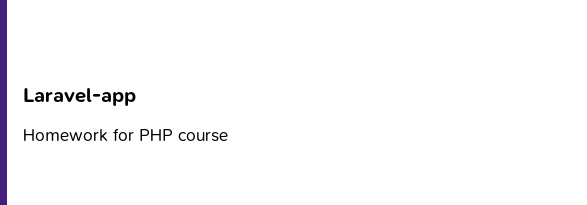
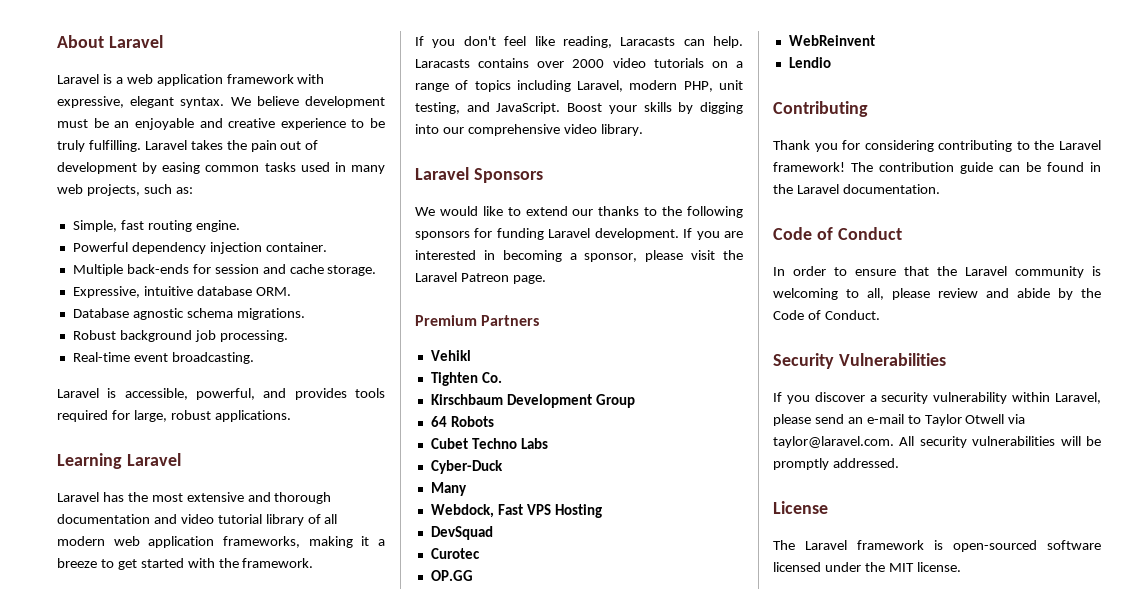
- Laravel-app
- Homework for PHP course
+ About Laravel
+ Laravel is a web application framework with expressive, elegant syntax. We believe development must be an enjoyable and creative experience to be truly fulfilling. Laravel takes the pain out of development by easing common tasks used in many web projects, such as:
+ Simple, fast routing engine.
+ Powerful dependency injection container.
+ Multiple back-ends for session and cache storage.
+ Expressive, intuitive database ORM.
+ Database agnostic schema migrations.
+ Robust background job processing.
+ Real-time event broadcasting.
+ Laravel is accessible, powerful, and provides tools required for large, robust applications.
+ Learning Laravel
+ Laravel has the most extensive and thorough documentation and video tutorial library of all modern web application frameworks, making it a breeze to get started with the framework.
+ If you don't feel like reading, Laracasts can help. Laracasts contains over 2000 video tutorials on a range of topics including Laravel, modern PHP, unit testing, and JavaScript. Boost your skills by digging into our comprehensive video library.
+ Laravel Sponsors
+ We would like to extend our thanks to the following sponsors for funding Laravel development. If you are interested in becoming a sponsor, please visit the Laravel Patreon page.
+ Premium Partners
+ Vehikl
+ Tighten Co.
+ Kirschbaum Development Group
+ 64 Robots
+ Cubet Techno Labs
+ Cyber-Duck
+ Many
+ Webdock, Fast VPS Hosting
+ DevSquad
+ Curotec
+ OP.GG
+ WebReinvent
+ Lendio
+ Contributing
+ Thank you for considering contributing to the Laravel framework! The contribution guide can be found in the Laravel documentation.
+ Code of Conduct
+ In order to ensure that the Laravel community is welcoming to all, please review and abide by the Code of Conduct.
+ Security Vulnerabilities
+ If you discover a security vulnerability within Laravel, please send an e-mail to Taylor Otwell via taylor@laravel.com. All security vulnerabilities will be promptly addressed.
+ License
+ The Laravel framework is open-sourced software licensed under the MIT license.

